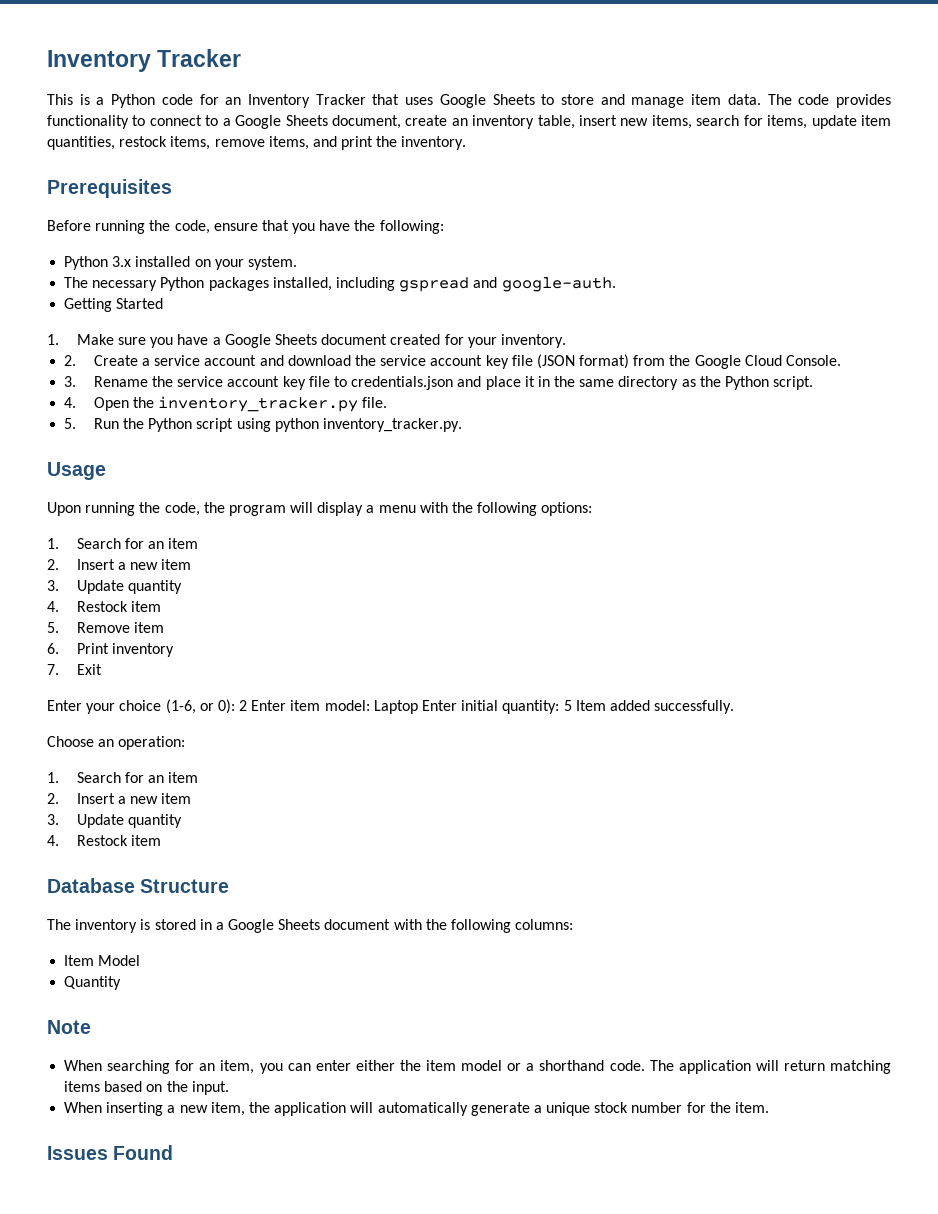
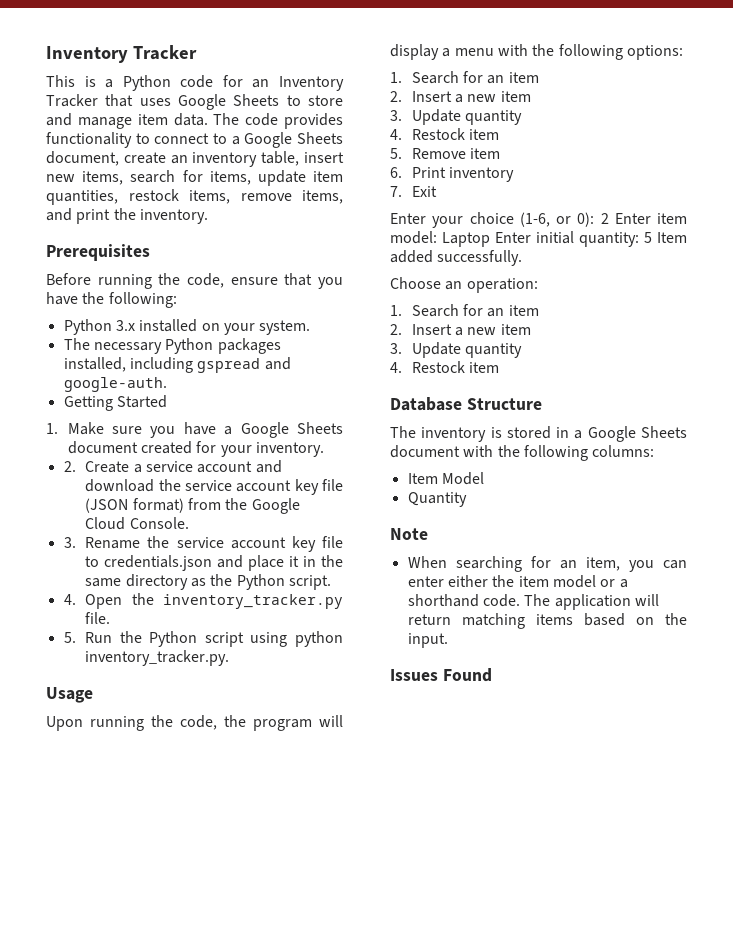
- When inserting a new item, the application will automatically generate a unique stock number for the item.

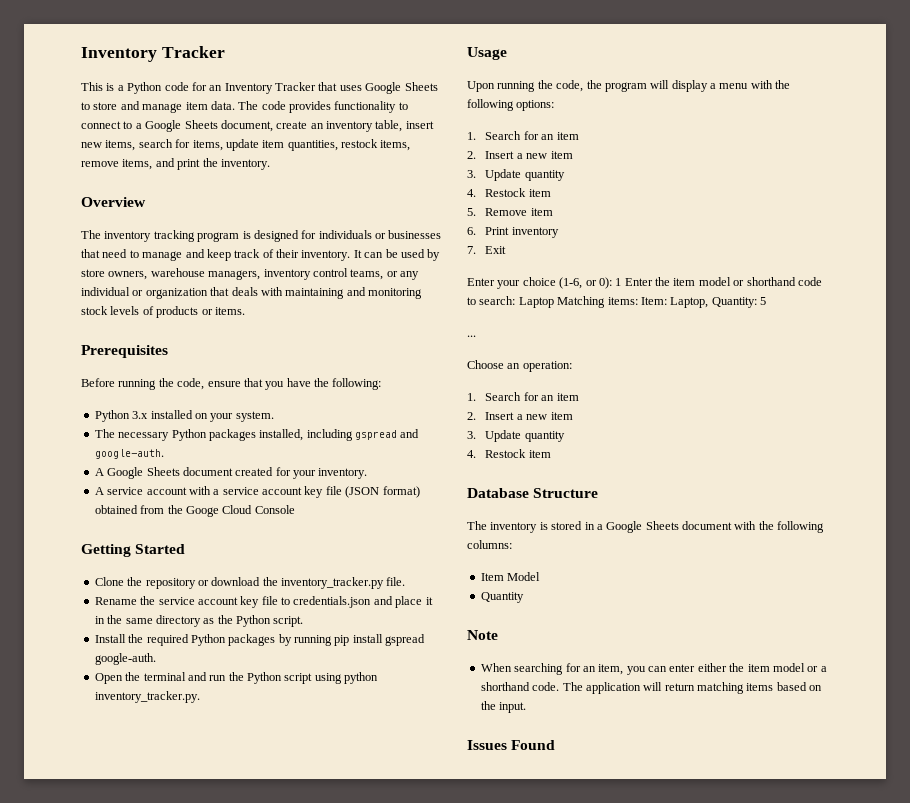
+ Overview
+ The inventory tracking program is designed for individuals or businesses that need to manage and keep track of their inventory. It can be used by store owners, warehouse managers, inventory control teams, or any individual or organization that deals with maintaining and monitoring stock levels of products or items.
- Getting Started
- 1. Make sure you have a Google Sheets document created for your inventory.
+ A Google Sheets document created for your inventory.
- 2. Create a service account and download the service account key file (JSON format) from the Google Cloud Console.
- 3. Rename the service account key file to credentials.json and place it in the same directory as the Python script.
+ A service account with a service account key file (JSON format) obtained from the Googe Cloud Console
+ Getting Started
+ Clone the repository or download the inventory_tracker.py file.
+ Rename the service account key file to credentials.json and place it in the same directory as the Python script.
- 4. Open the inventory_tracker.py file.
- 5. Run the Python script using python inventory_tracker.py.
+ Install the required Python packages by running pip install gspread google-auth.
+ Open the terminal and run the Python script using python inventory_tracker.py.
- Enter your choice (1-6, or 0): 2 Enter item model: Laptop Enter initial quantity: 5 Item added successfully.
+ Enter your choice (1-6, or 0): 1 Enter the item model or shorthand code to search: Laptop Matching items: Item: Laptop, Quantity: 5
+ ...

